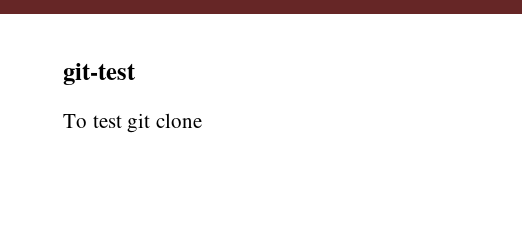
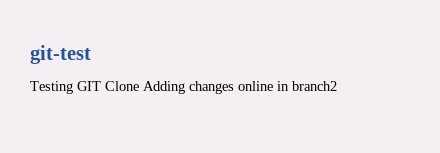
- To test git clone
+ Testing GIT Clone Adding changes online in branch2

